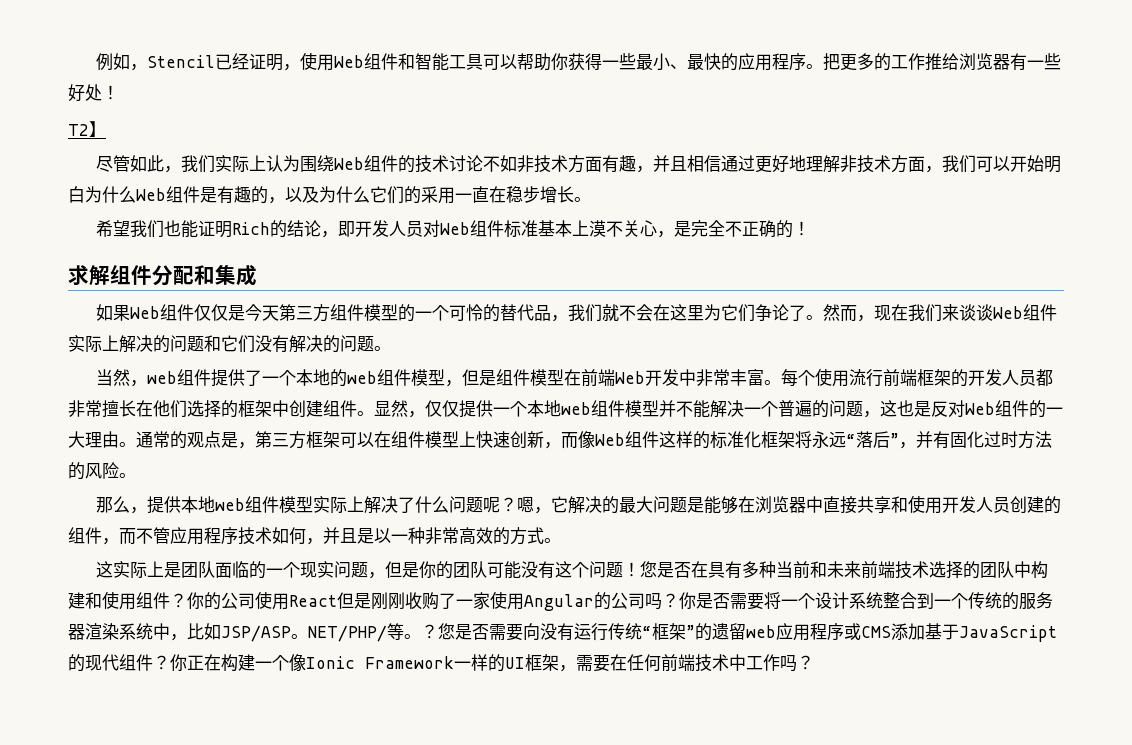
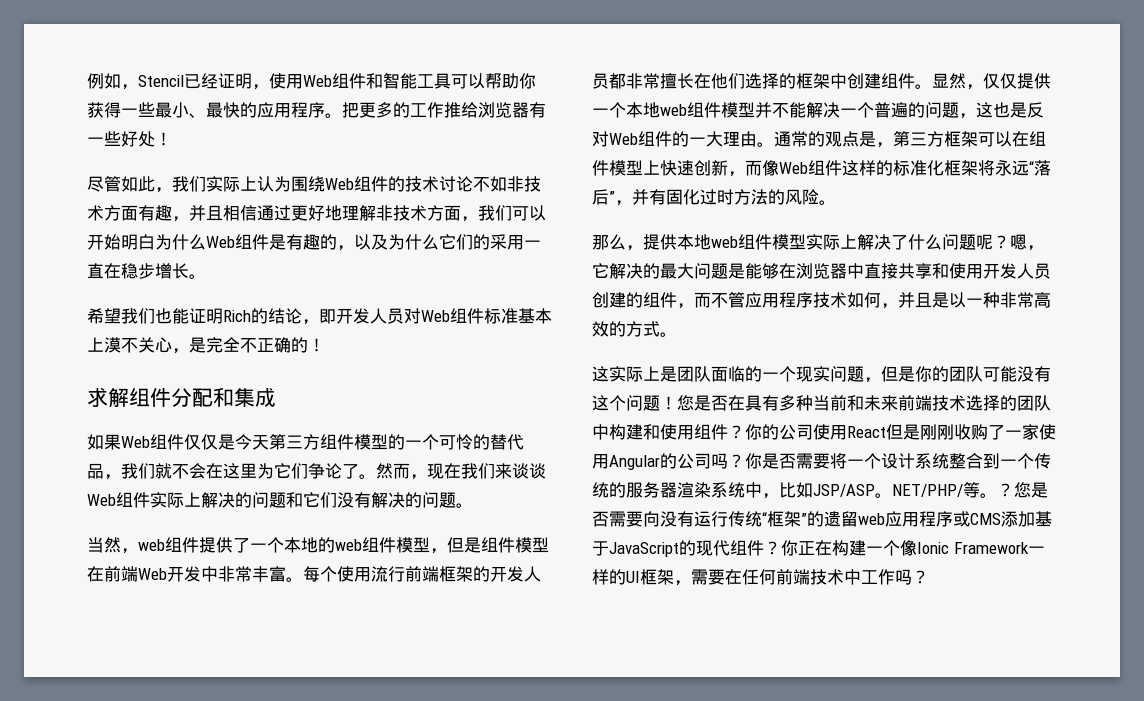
- T2】

